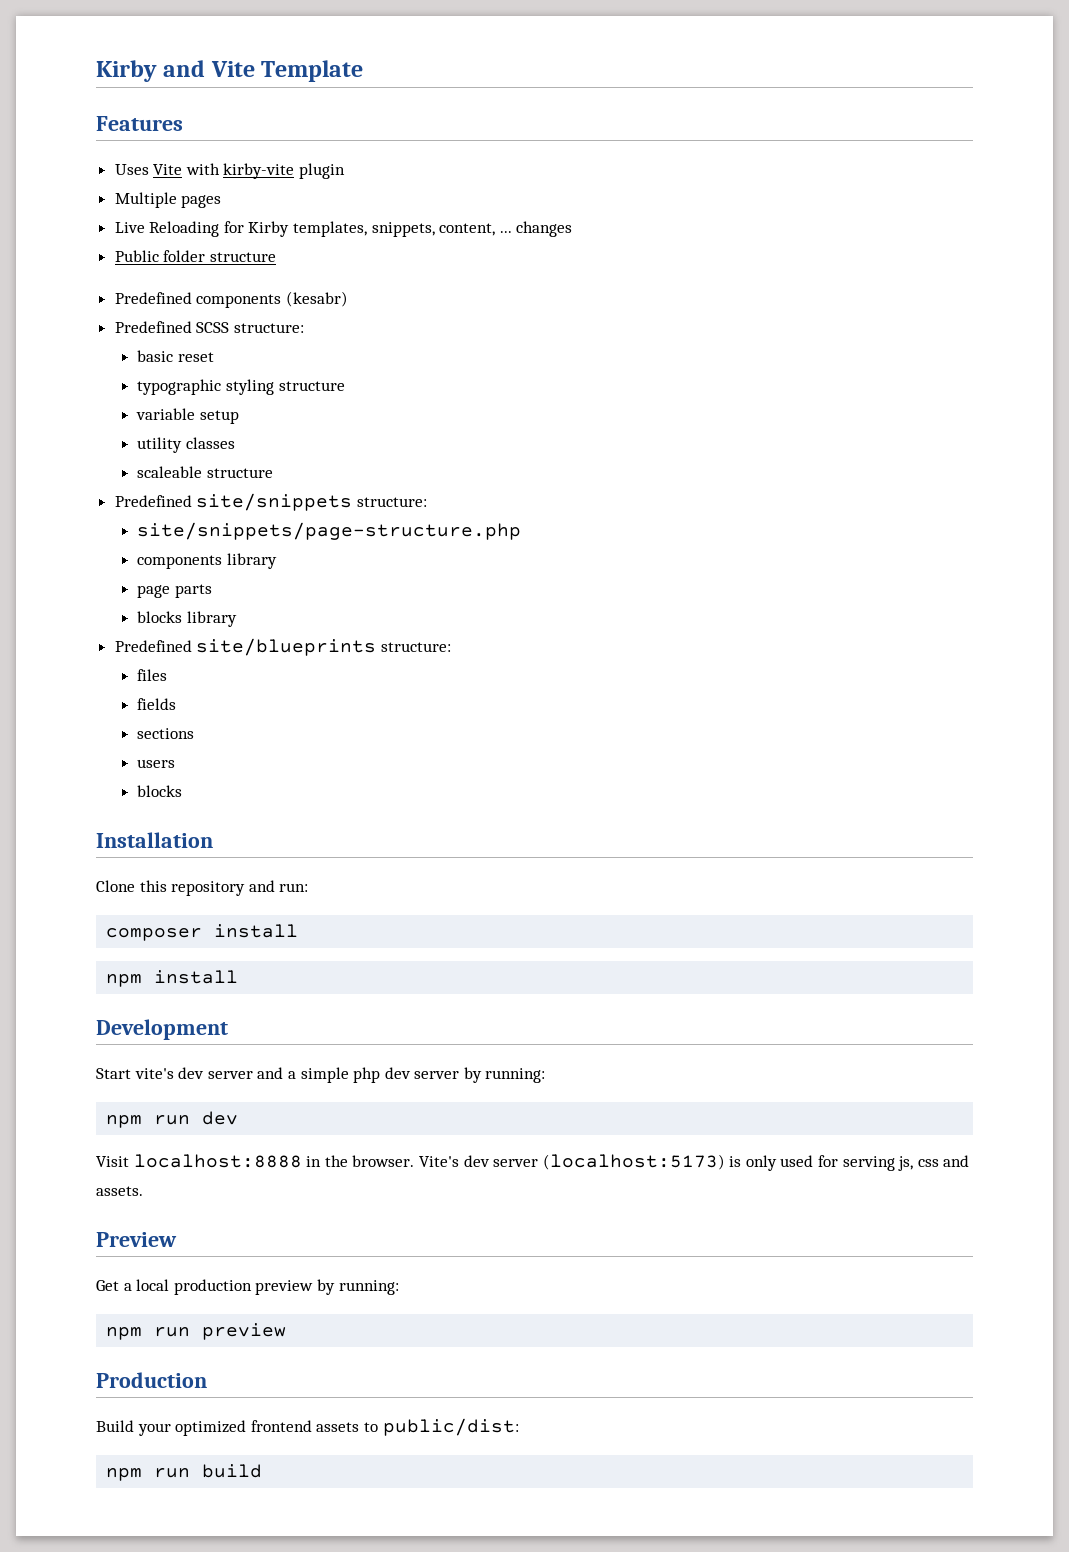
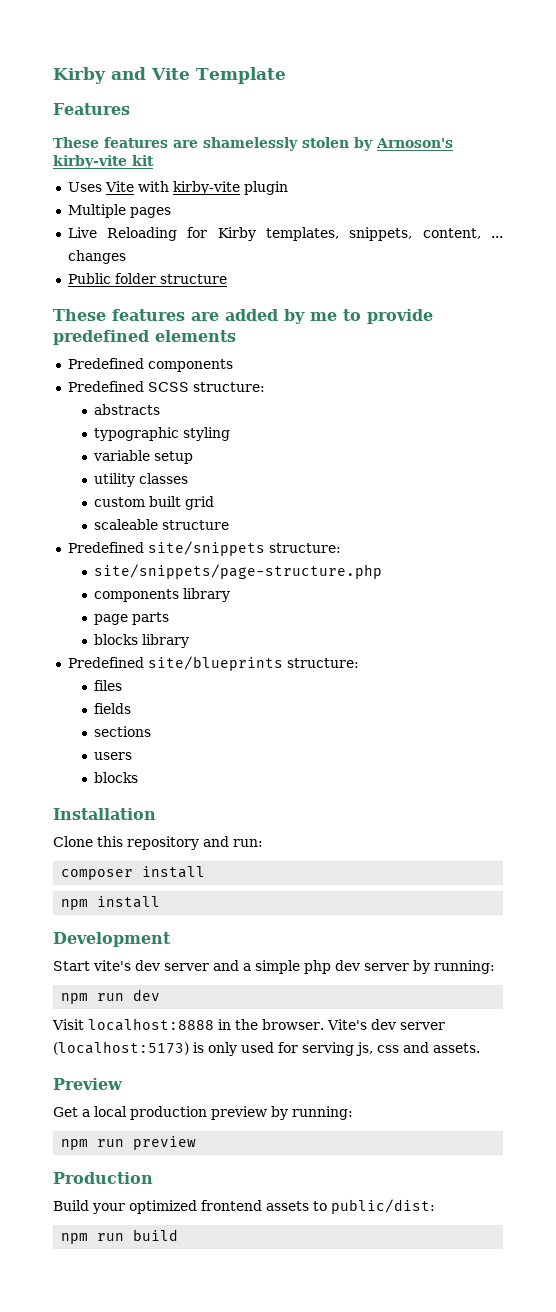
+ These features are shamelessly stolen by Arnoson's kirby-vite kit
+ These features are added by me to provide predefined elements
- Predefined components (kesabr)
+ Predefined components
- basic reset
+ abstracts
- typographic styling structure
+ typographic styling
+ custom built grid

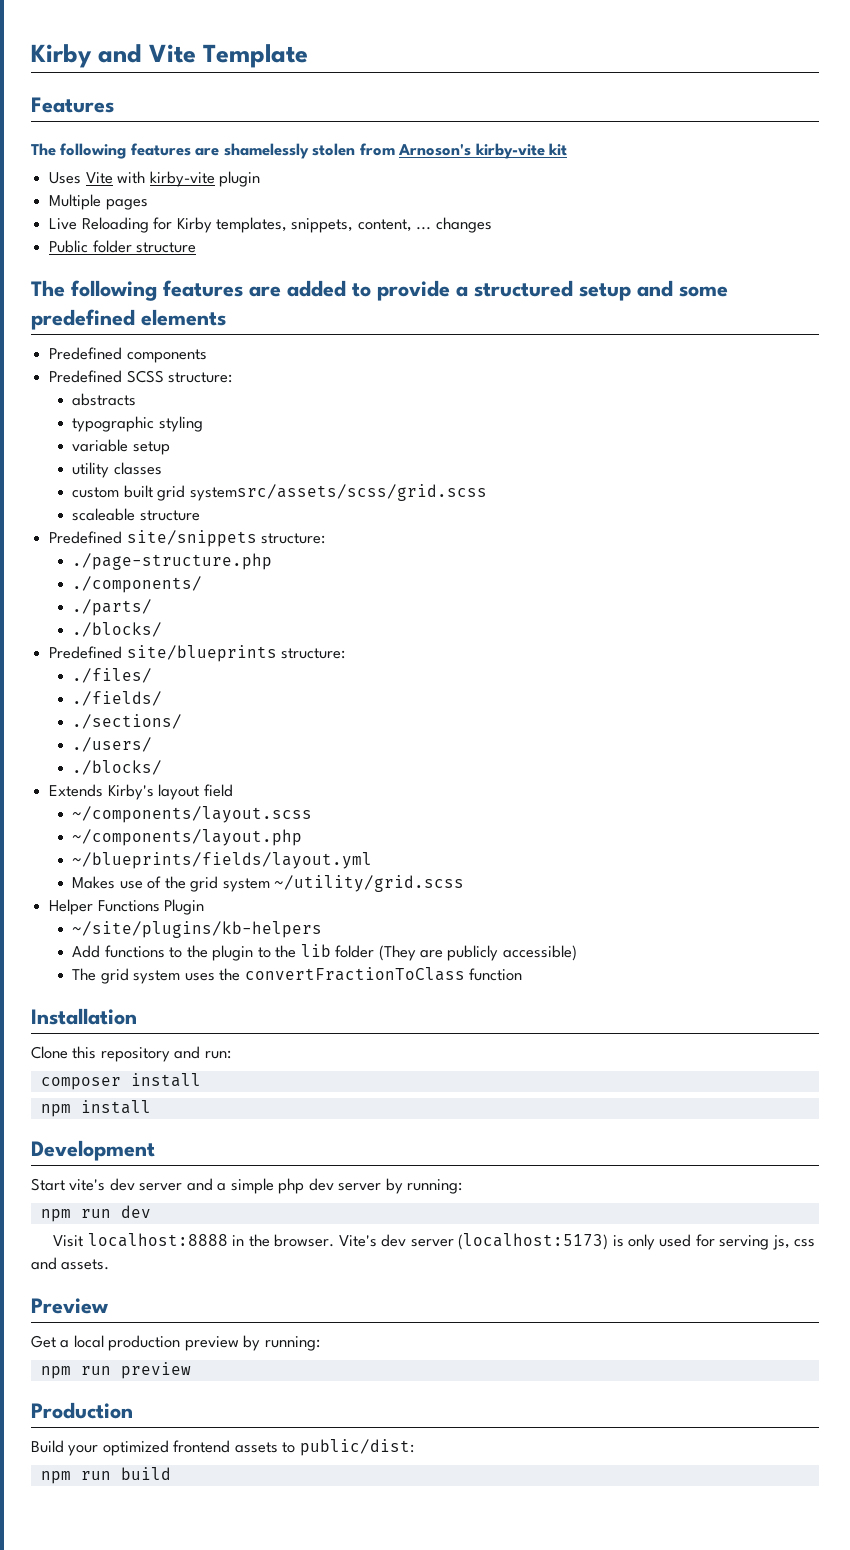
- These features are shamelessly stolen by Arnoson's kirby-vite kit
+ The following features are shamelessly stolen from Arnoson's kirby-vite kit
- These features are added by me to provide predefined elements
+ The following features are added to provide a structured setup and some predefined elements
- custom built grid
+ custom built grid systemsrc/assets/scss/grid.scss
- site/snippets/page-structure.php
- components library
- page parts
- blocks library
+ ./page-structure.php
+ ./components/
+ ./parts/
+ ./blocks/
  Predefined site/blueprints structure:
- files
- fields
- sections
- users
- blocks
+ ./files/
+ ./fields/
+ ./sections/
+ ./users/
+ ./blocks/
+ Extends Kirby's layout field
+ ~/components/layout.scss
+ ~/components/layout.php
+ ~/blueprints/fields/layout.yml
+ Makes use of the grid system ~/utility/grid.scss
+ Helper Functions Plugin
+ ~/site/plugins/kb-helpers
+ Add functions to the plugin to the lib folder (They are publicly accessible)
+ The grid system uses the convertFractionToClass function

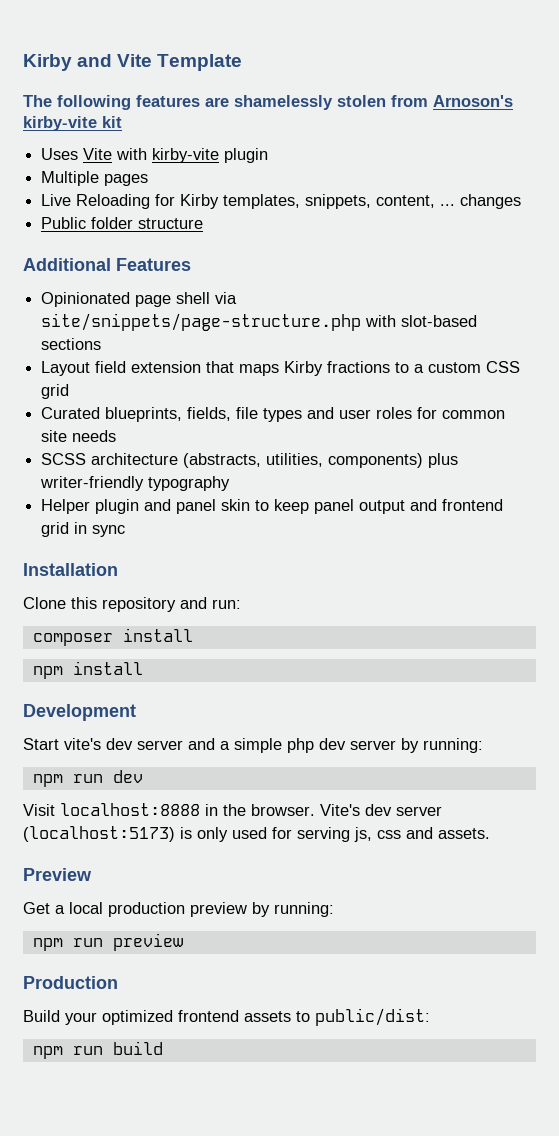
- Features
- The following features are added to provide a structured setup and some predefined elements
- Predefined components
- Predefined SCSS structure:
- abstracts
- typographic styling
- variable setup
- utility classes
- custom built grid systemsrc/assets/scss/grid.scss
- scaleable structure
- Predefined site/snippets structure:
- ./page-structure.php
- ./components/
- ./parts/
- ./blocks/
- Predefined site/blueprints structure:
- ./files/
- ./fields/
- ./sections/
- ./users/
- ./blocks/
- Extends Kirby's layout field
- ~/components/layout.scss
- ~/components/layout.php
- ~/blueprints/fields/layout.yml
- Makes use of the grid system ~/utility/grid.scss
- Helper Functions Plugin
- ~/site/plugins/kb-helpers
- Add functions to the plugin to the lib folder (They are publicly accessible)
- The grid system uses the convertFractionToClass function
+ Additional Features
+ Opinionated page shell via site/snippets/page-structure.php with slot-based sections
+ Layout field extension that maps Kirby fractions to a custom CSS grid
+ Curated blueprints, fields, file types and user roles for common site needs
+ SCSS architecture (abstracts, utilities, components) plus writer-friendly typography
+ Helper plugin and panel skin to keep panel output and frontend grid in sync

